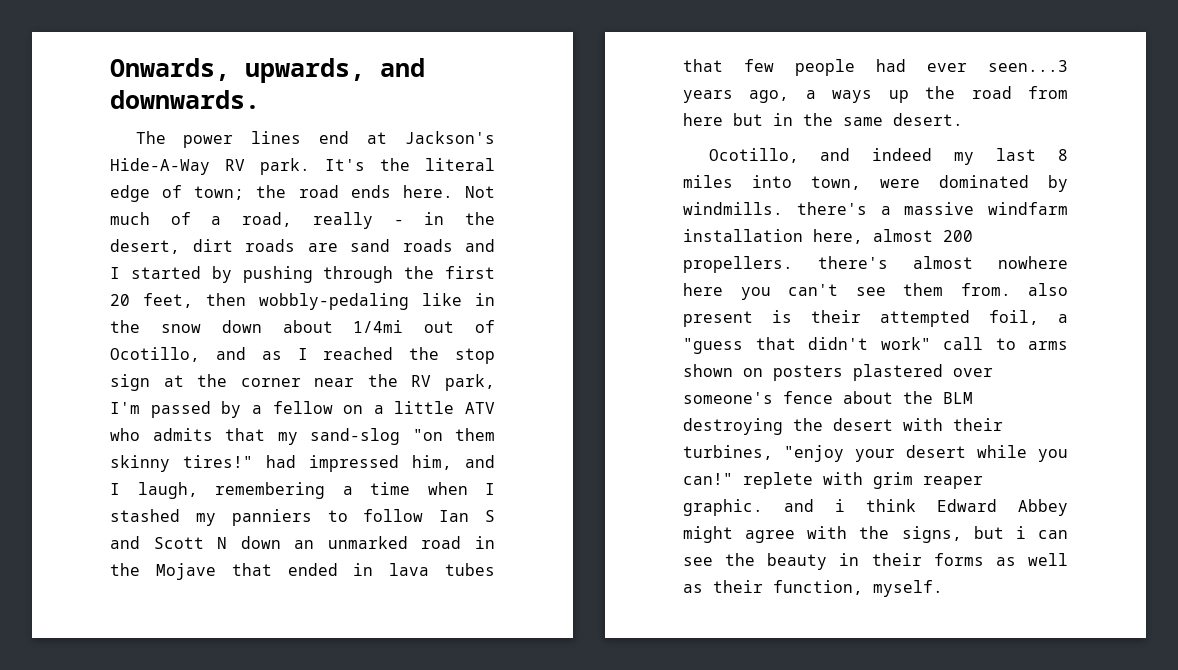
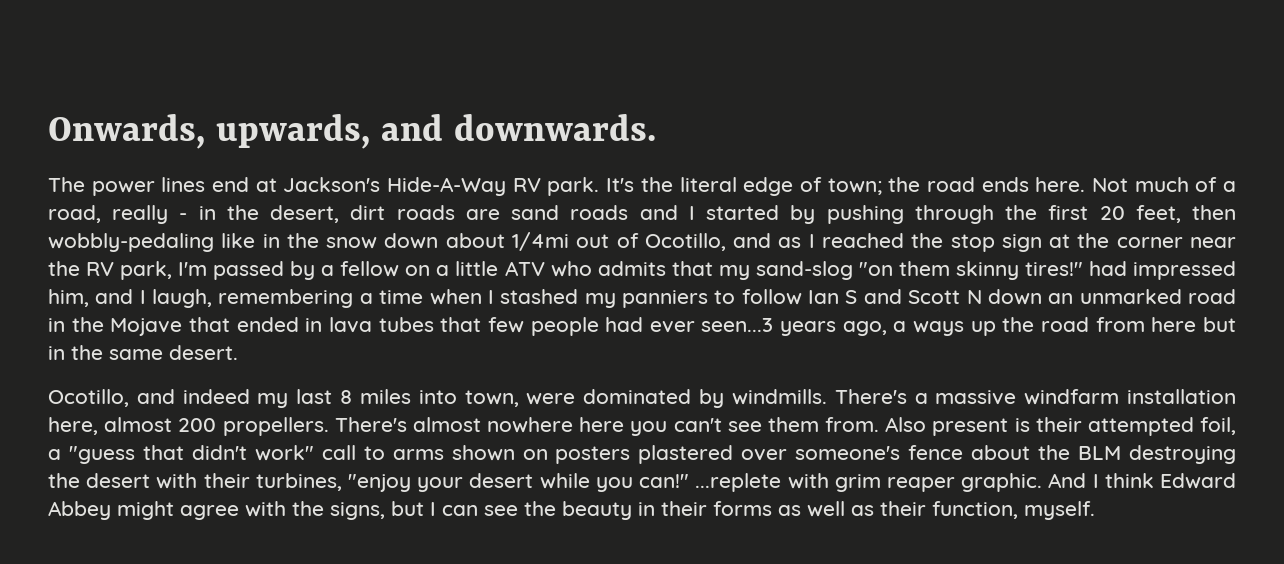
- Ocotillo, and indeed my last 8 miles into town, were dominated by windmills. there's a massive windfarm installation here, almost 200 propellers. there's almost nowhere here you can't see them from. also present is their attempted foil, a "guess that didn't work" call to arms shown on posters plastered over someone's fence about the BLM destroying the desert with their turbines, "enjoy your desert while you can!" replete with grim reaper graphic. and i think Edward Abbey might agree with the signs, but i can see the beauty in their forms as well as their function, myself.
+ Ocotillo, and indeed my last 8 miles into town, were dominated by windmills. There's a massive windfarm installation here, almost 200 propellers. There's almost nowhere here you can't see them from. Also present is their attempted foil, a "guess that didn't work" call to arms shown on posters plastered over someone's fence about the BLM destroying the desert with their turbines, "enjoy your desert while you can!" ...replete with grim reaper graphic. And I think Edward Abbey might agree with the signs, but I can see the beauty in their forms as well as their function, myself.

